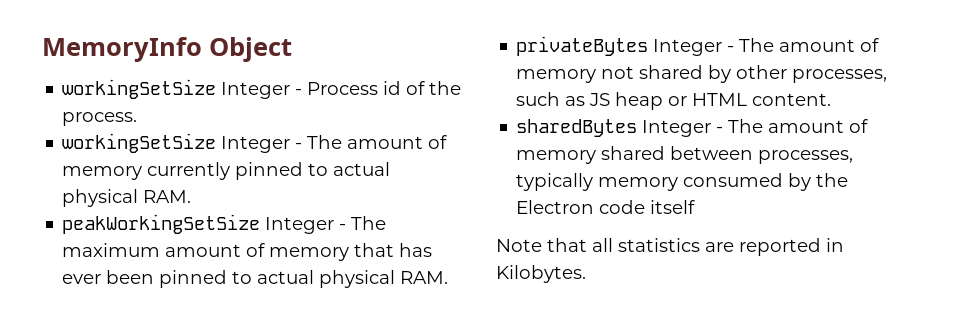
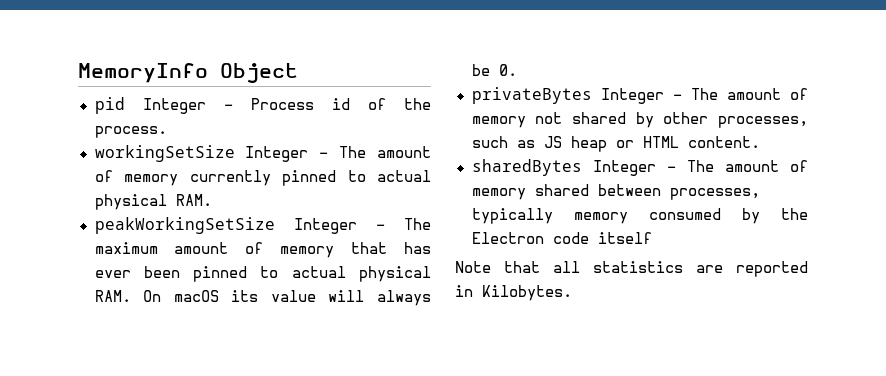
- workingSetSize Integer - Process id of the process.
+ pid Integer - Process id of the process.
- peakWorkingSetSize Integer - The maximum amount of memory that has ever been pinned to actual physical RAM.
+ peakWorkingSetSize Integer - The maximum amount of memory that has ever been pinned to actual physical RAM. On macOS its value will always be 0.

